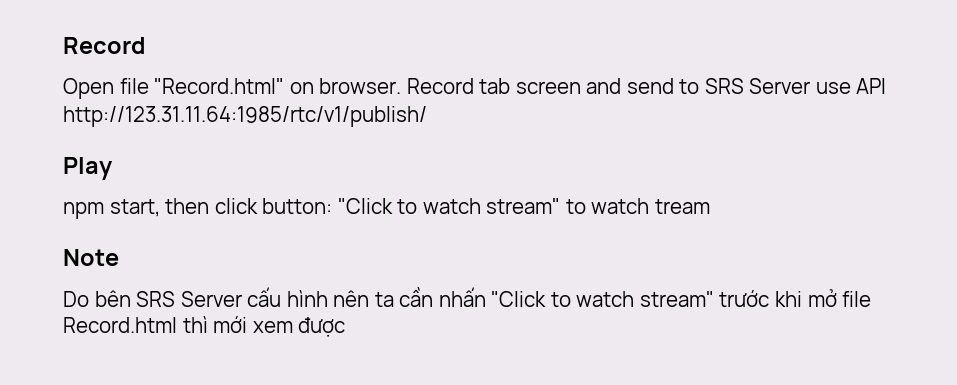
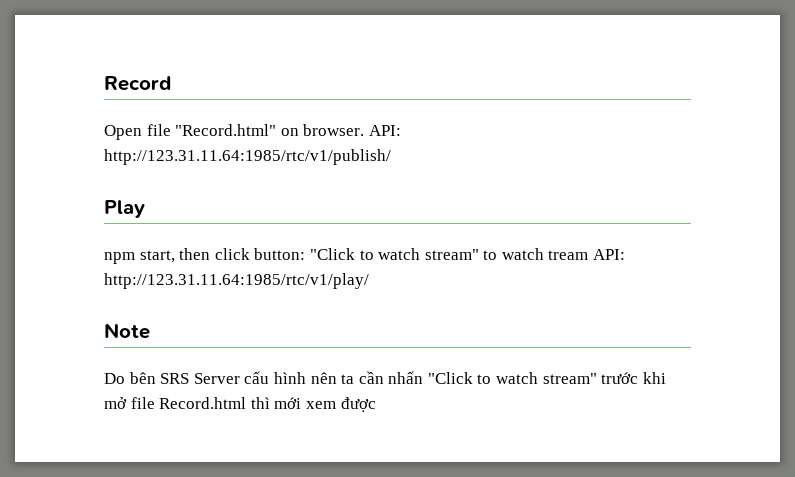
- Record tab screen and send to SRS Server use API http://123.31.11.64:1985/rtc/v1/publish/
+ API: http://123.31.11.64:1985/rtc/v1/publish/
- npm start, then click button: "Click to watch stream" to watch tream
+ npm start, then click button: "Click to watch stream" to watch tream API: http://123.31.11.64:1985/rtc/v1/play/

